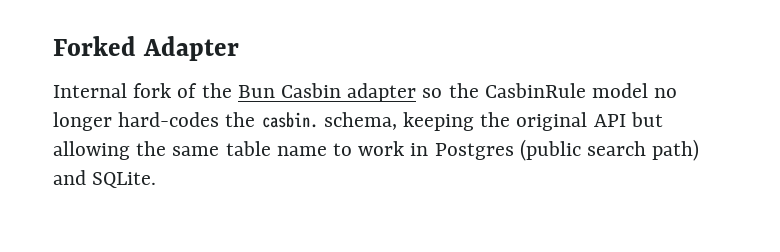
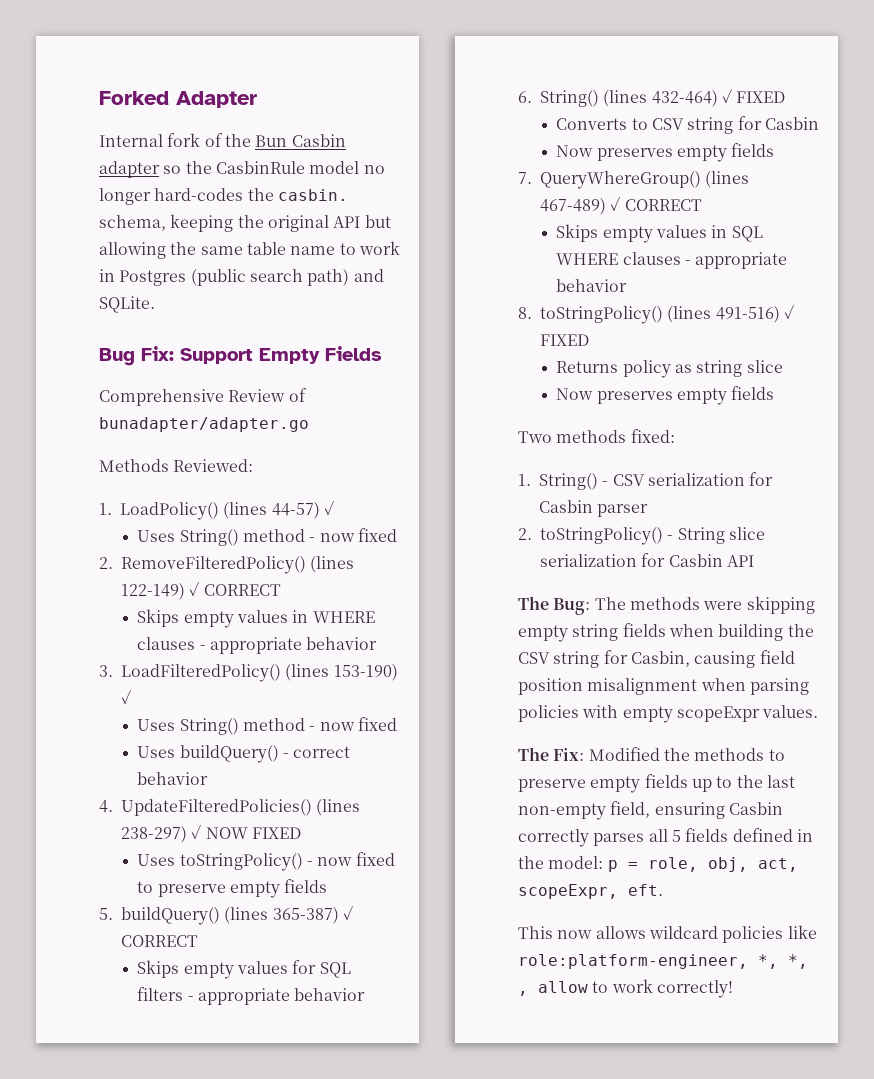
+ Bug Fix: Support Empty Fields
+ Comprehensive Review of bunadapter/adapter.go
+ Methods Reviewed:
+ 1. LoadPolicy() (lines 44-57) ✓
+ Uses String() method - now fixed
+ 2. RemoveFilteredPolicy() (lines 122-149) ✓ CORRECT
+ Skips empty values in WHERE clauses - appropriate behavior
+ 3. LoadFilteredPolicy() (lines 153-190) ✓
+ Uses String() method - now fixed
+ Uses buildQuery() - correct behavior
+ 4. UpdateFilteredPolicies() (lines 238-297) ✓ NOW FIXED
+ Uses toStringPolicy() - now fixed to preserve empty fields
+ 5. buildQuery() (lines 365-387) ✓ CORRECT
+ Skips empty values for SQL filters - appropriate behavior
+ 6. String() (lines 432-464) ✓ FIXED
+ Converts to CSV string for Casbin
+ Now preserves empty fields
+ 7. QueryWhereGroup() (lines 467-489) ✓ CORRECT
+ Skips empty values in SQL WHERE clauses - appropriate behavior
+ 8. toStringPolicy() (lines 491-516) ✓ FIXED
+ Returns policy as string slice
+ Now preserves empty fields
+ Two methods fixed:
+ 1. String() - CSV serialization for Casbin parser
+ 2. toStringPolicy() - String slice serialization for Casbin API
+ The Bug: The methods were skipping empty string fields when building the CSV string for Casbin, causing field position misalignment when parsing policies with empty scopeExpr values.
+ The Fix: Modified the methods to preserve empty fields up to the last non-empty field, ensuring Casbin correctly parses all 5 fields defined in the model: p = role, obj, act, scopeExpr, eft.
+ This now allows wildcard policies like role:platform-engineer, *, *, , allow to work correctly!

